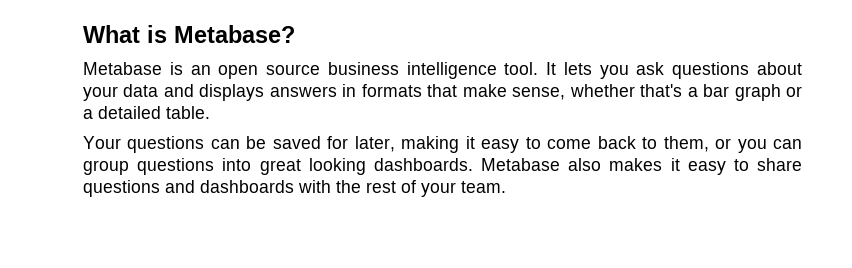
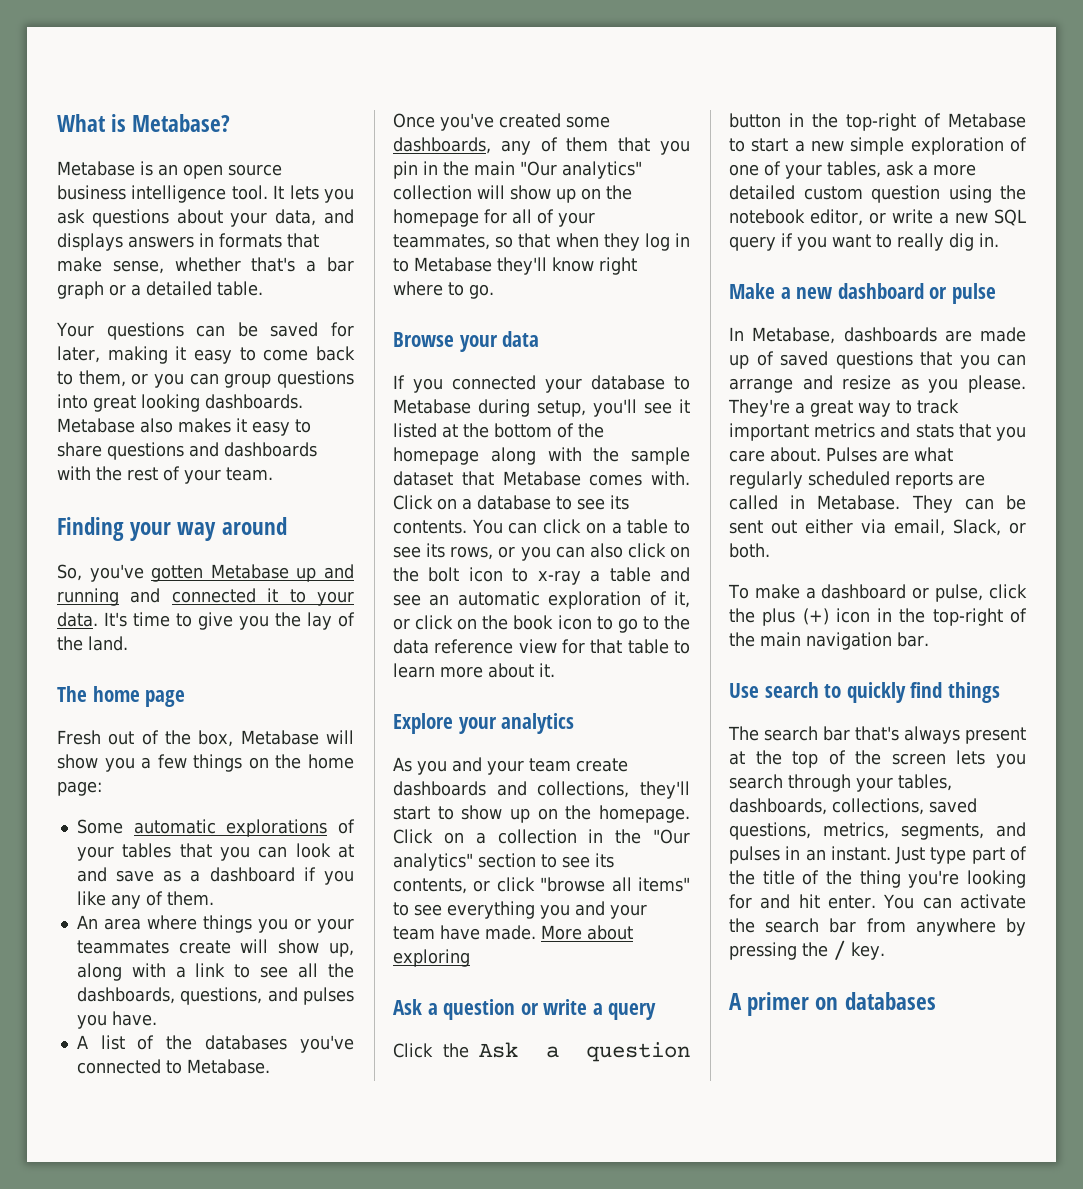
- It lets you ask questions about your data and displays answers in formats that make sense, whether that's a bar graph or a detailed table.
+ It lets you ask questions about your data, and displays answers in formats that make sense, whether that's a bar graph or a detailed table.
+ Finding your way around
+ So, you've gotten Metabase up and running and connected it to your data. It's time to give you the lay of the land.
+ The home page
+ Fresh out of the box, Metabase will show you a few things on the home page:
+ Some automatic explorations of your tables that you can look at and save as a dashboard if you like any of them.
+ An area where things you or your teammates create will show up, along with a link to see all the dashboards, questions, and pulses you have.
+ A list of the databases you've connected to Metabase.
+ Once you've created some dashboards, any of them that you pin in the main "Our analytics" collection will show up on the homepage for all of your teammates, so that when they log in to Metabase they'll know right where to go.
+ Browse your data
+ If you connected your database to Metabase during setup, you'll see it listed at the bottom of the homepage along with the sample dataset that Metabase comes with. Click on a database to see its contents. You can click on a table to see its rows, or you can also click on the bolt icon to x-ray a table and see an automatic exploration of it, or click on the book icon to go to the data reference view for that table to learn more about it.
+ Explore your analytics
+ As you and your team create dashboards and collections, they'll start to show up on the homepage. Click on a collection in the "Our analytics" section to see its contents, or click "browse all items" to see everything you and your team have made. More about exploring
+ Ask a question or write a query
+ Click the Ask a question button in the top-right of Metabase to start a new simple exploration of one of your tables, ask a more detailed custom question using the notebook editor, or write a new SQL query if you want to really dig in.
+ Make a new dashboard or pulse
+ In Metabase, dashboards are made up of saved questions that you can arrange and resize as you please. They're a great way to track important metrics and stats that you care about. Pulses are what regularly scheduled reports are called in Metabase. They can be sent out either via email, Slack, or both.
+ To make a dashboard or pulse, click the plus (+) icon in the top-right of the main navigation bar.
+ Use search to quickly find things
+ The search bar that's always present at the top of the screen lets you search through your tables, dashboards, collections, saved questions, metrics, segments, and pulses in an instant. Just type part of the title of the thing you're looking for and hit enter. You can activate the search bar from anywhere by pressing the / key.
+ A primer on databases

